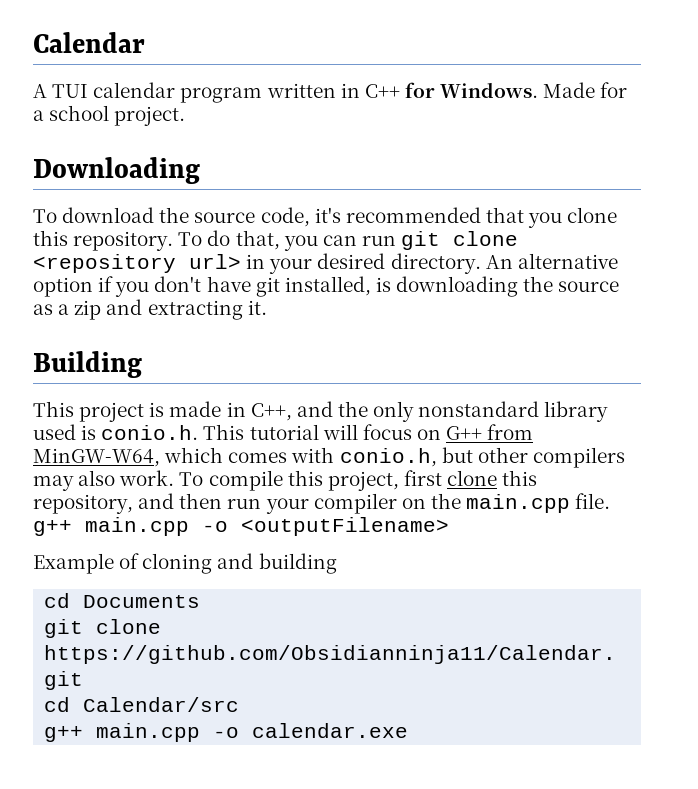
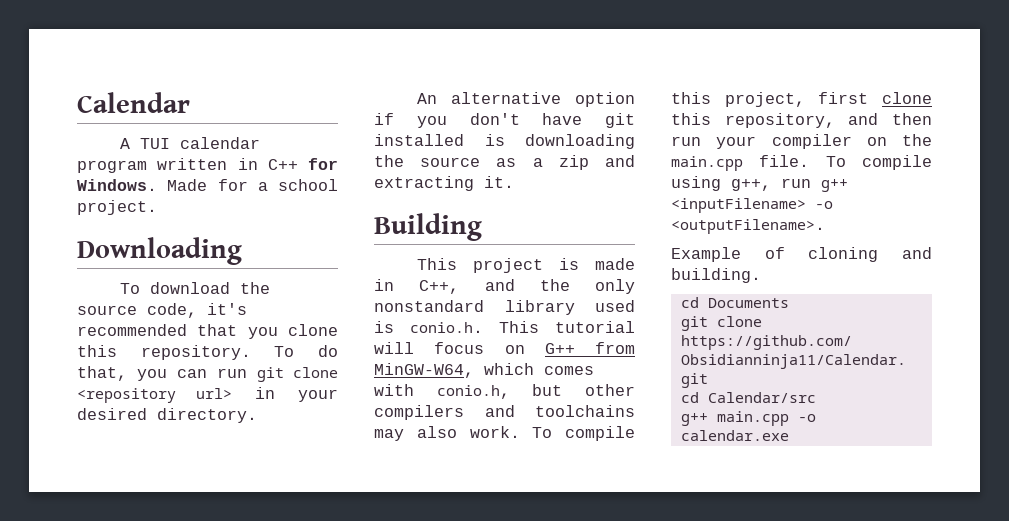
- To do that, you can run git clone <repository url> in your desired directory. An alternative option if you don't have git installed, is downloading the source as a zip and extracting it.
+ To do that, you can run git clone <repository url> in your desired directory.
+ An alternative option if you don't have git installed is downloading the source as a zip and extracting it.
- This project is made in C++, and the only nonstandard library used is conio.h. This tutorial will focus on G++ from MinGW-W64, which comes with conio.h, but other compilers may also work.
+ This project is made in C++, and the only nonstandard library used is conio.h. This tutorial will focus on G++ from MinGW-W64, which comes with conio.h, but other compilers and toolchains may also work.
- To compile this project, first clone this repository, and then run your compiler on the main.cpp file. g++ main.cpp -o <outputFilename>
+ To compile this project, first clone this repository, and then run your compiler on the main.cpp file. To compile using g++, run g++ <inputFilename> -o <outputFilename>.
- Example of cloning and building
+ Example of cloning and building.

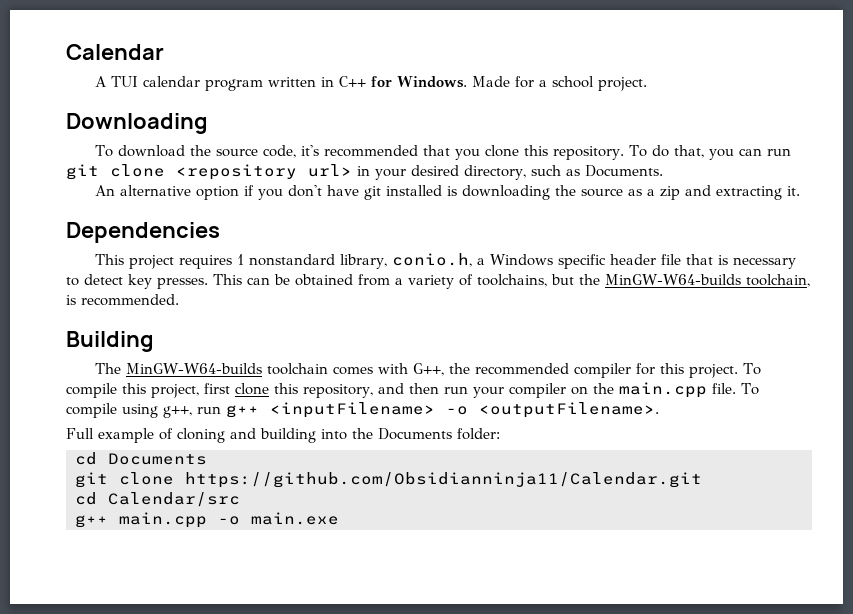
- To do that, you can run git clone <repository url> in your desired directory.
+ To do that, you can run git clone <repository url> in your desired directory, such as Documents.
- Building
+ Dependencies
- This project is made in C++, and the only nonstandard library used is conio.h. This tutorial will focus on G++ from MinGW-W64, which comes with conio.h, but other compilers and toolchains may also work.
+ This project requires 1 nonstandard library, conio.h, a Windows specific header file that is necessary to detect key presses. This can be obtained from a variety of toolchains, but the MinGW-W64-builds toolchain, is recommended.
+ Building
+ The MinGW-W64-builds toolchain comes with G++, the recommended compiler for this project.
- Example of cloning and building.
+ Full example of cloning and building into the Documents folder:
- g++ main.cpp -o calendar.exe
+ g++ main.cpp -o main.exe

